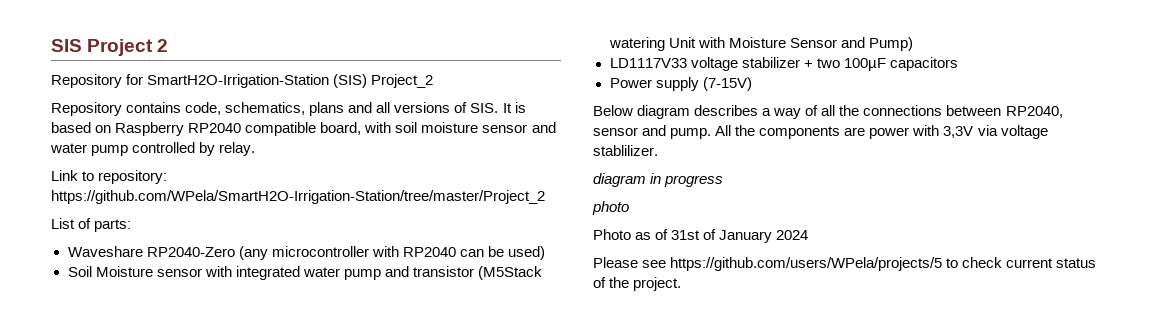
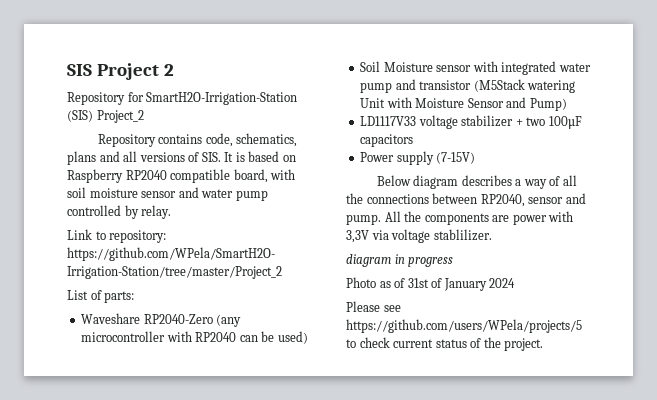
- photo

